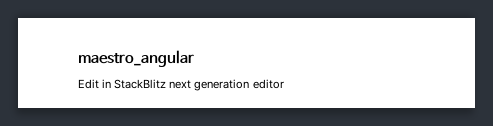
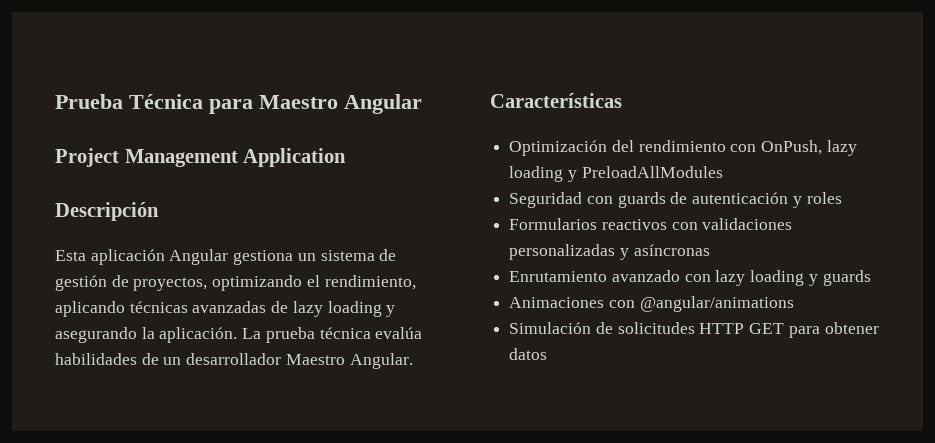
- maestro_angular
- Edit in StackBlitz next generation editor
+ Prueba Técnica para Maestro Angular
+ Project Management Application
+ Descripción
+ Esta aplicación Angular gestiona un sistema de gestión de proyectos, optimizando el rendimiento, aplicando técnicas avanzadas de lazy loading y asegurando la aplicación. La prueba técnica evalúa habilidades de un desarrollador Maestro Angular.
+ Características
+ Optimización del rendimiento con OnPush, lazy loading y PreloadAllModules
+ Seguridad con guards de autenticación y roles
+ Formularios reactivos con validaciones personalizadas y asíncronas
+ Enrutamiento avanzado con lazy loading y guards
+ Animaciones con @angular/animations
+ Simulación de solicitudes HTTP GET para obtener datos

